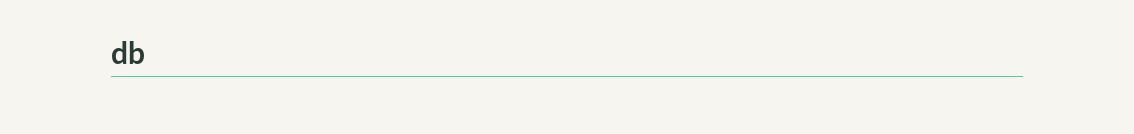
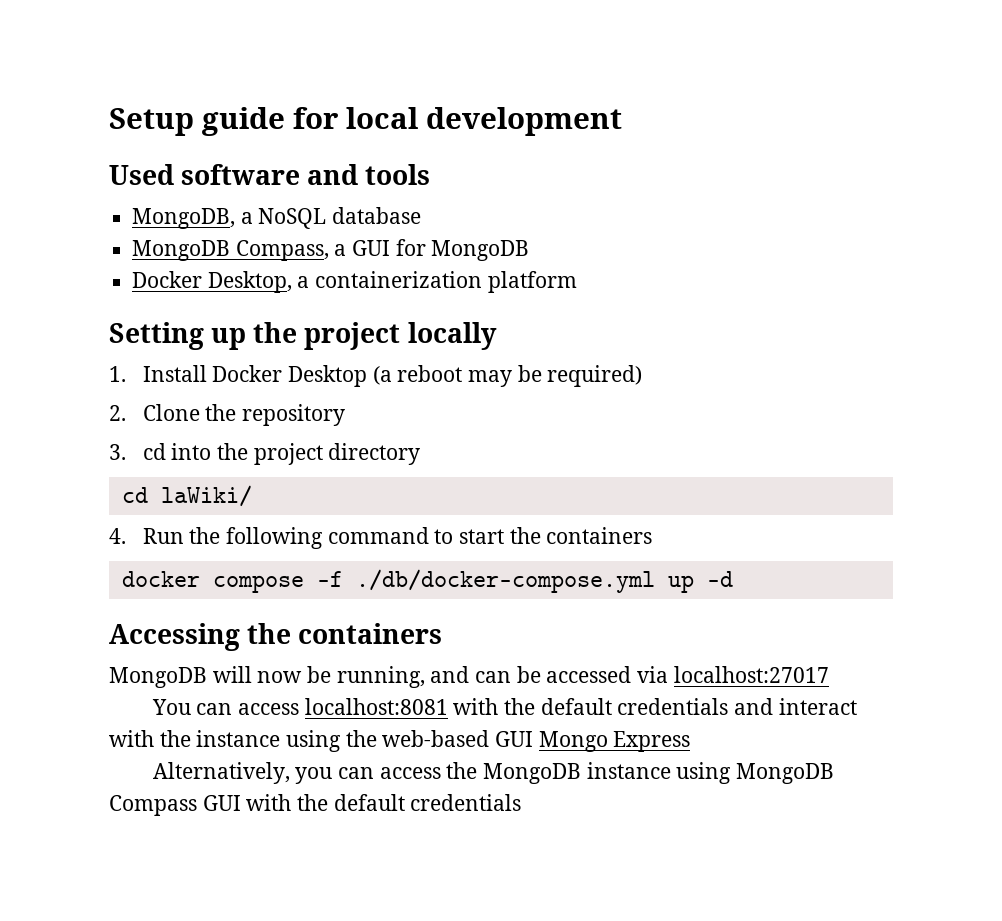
- db
+ Setup guide for local development
+ Used software and tools
+ MongoDB, a NoSQL database
+ MongoDB Compass, a GUI for MongoDB
+ Docker Desktop, a containerization platform
+ Setting up the project locally
+ 1. Install Docker Desktop (a reboot may be required)
+ 2. Clone the repository
+ 3. cd into the project directory
+ cd laWiki/
+ 4. Run the following command to start the containers
+ docker compose -f ./db/docker-compose.yml up -d
+ Accessing the containers
+ MongoDB will now be running, and can be accessed via localhost:27017
+ You can access localhost:8081 with the default credentials and interact with the instance using the web-based GUI Mongo Express
+ Alternatively, you can access the MongoDB instance using MongoDB Compass GUI with the default credentials

